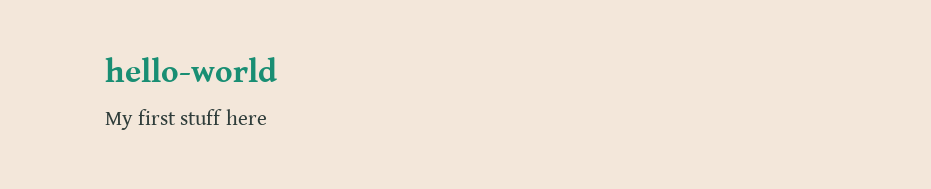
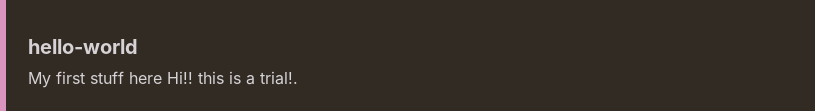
- My first stuff here
+ My first stuff here Hi!! this is a trial!.

